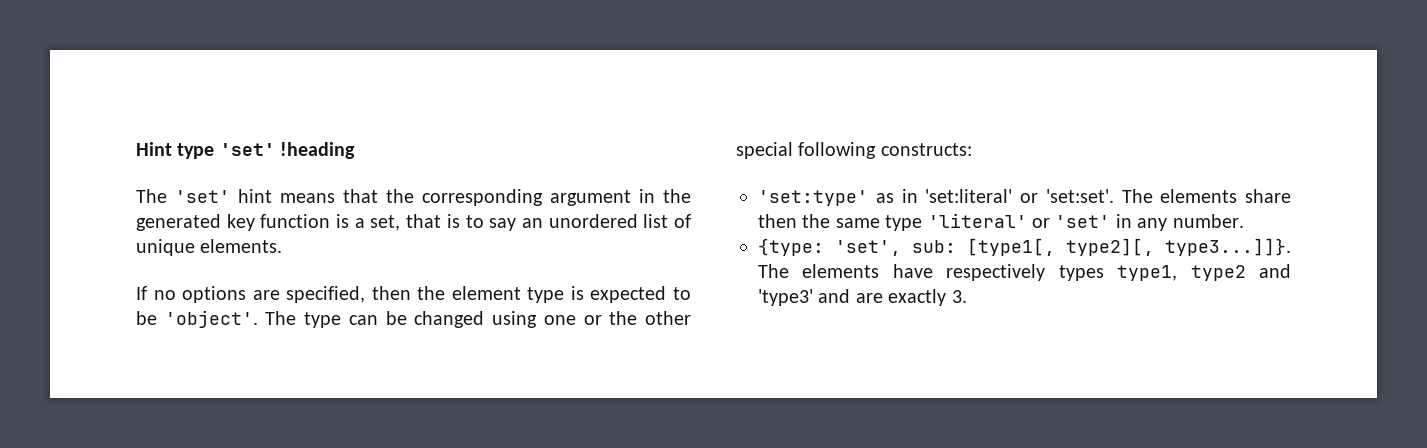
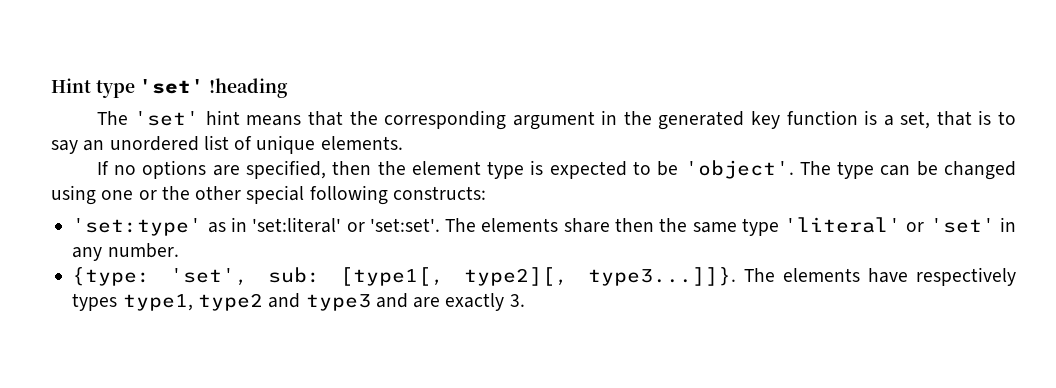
- {type: 'set', sub: [type1[, type2][, type3...]]}. The elements have respectively types type1, type2 and 'type3' and are exactly 3.
+ {type: 'set', sub: [type1[, type2][, type3...]]}. The elements have respectively types type1, type2 and type3 and are exactly 3.

